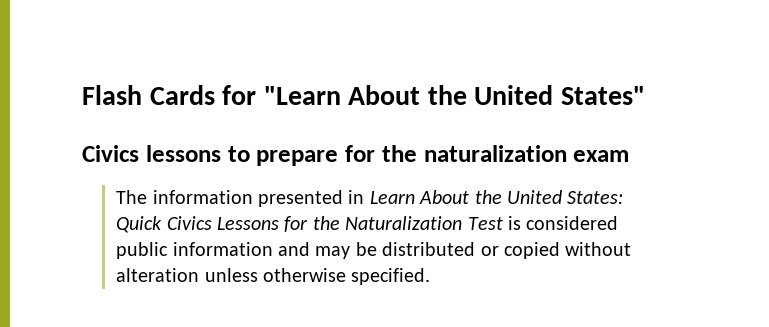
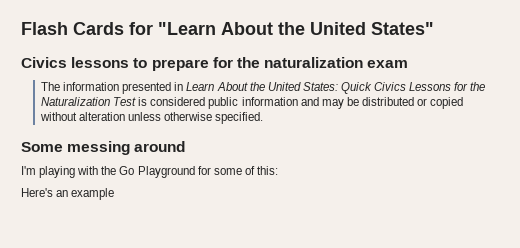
+ Some messing around
+ I'm playing with the Go Playground for some of this:
+ Here's an example

